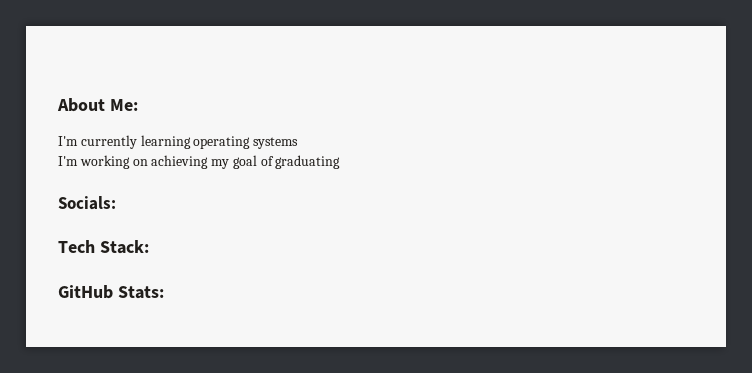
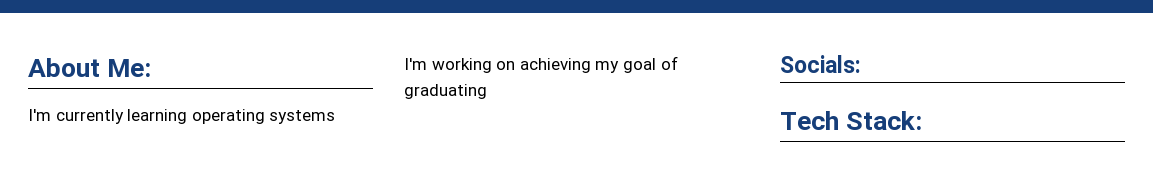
- GitHub Stats:

